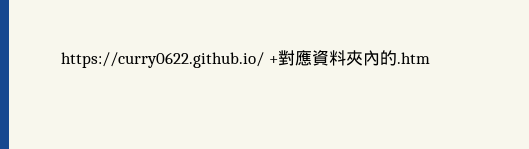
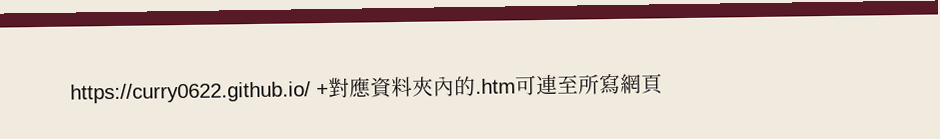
- https://curry0622.github.io/ +對應資料夾內的.htm
+ https://curry0622.github.io/ +對應資料夾內的.htm可連至所寫網頁

